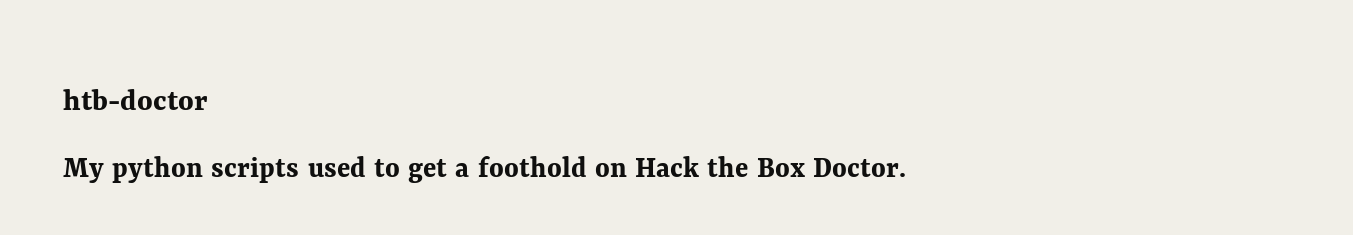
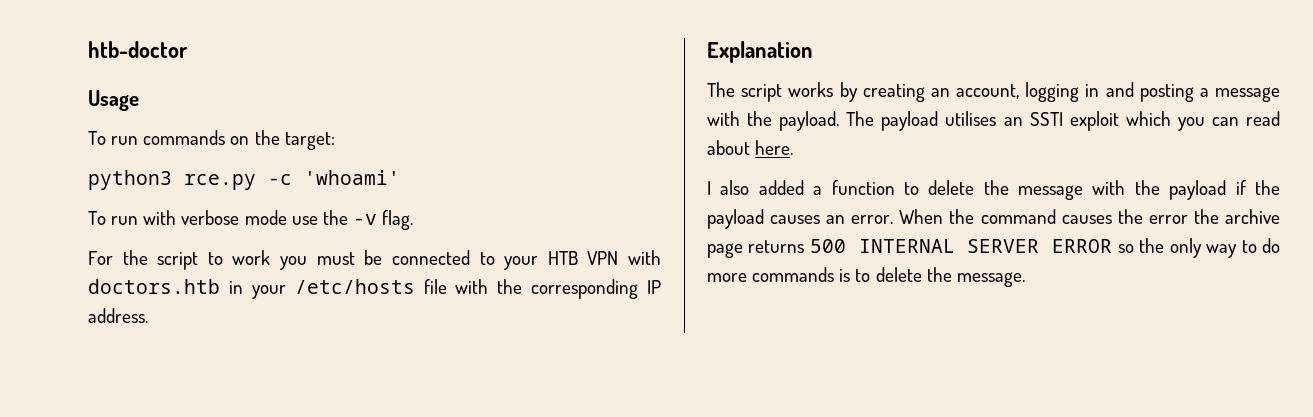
- My python scripts used to get a foothold on Hack the Box Doctor.
+ Usage
+ To run commands on the target:
+ python3 rce.py -c 'whoami'
+ To run with verbose mode use the -v flag.
+ For the script to work you must be connected to your HTB VPN with doctors.htb in your /etc/hosts file with the corresponding IP address.
+ Explanation
+ The script works by creating an account, logging in and posting a message with the payload. The payload utilises an SSTI exploit which you can read about here.
+ I also added a function to delete the message with the payload if the payload causes an error. When the command causes the error the archive page returns 500 INTERNAL SERVER ERROR so the only way to do more commands is to delete the message.

